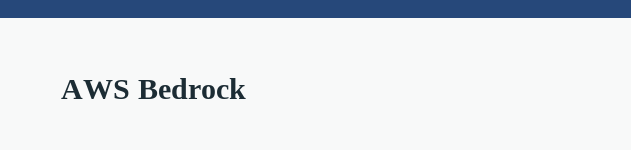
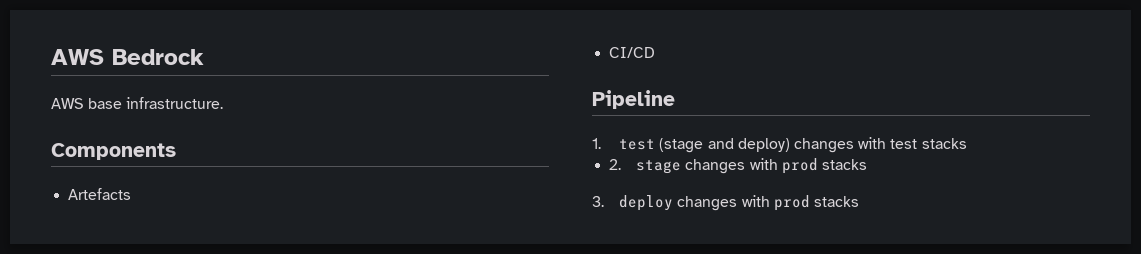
+ AWS base infrastructure.
+ Components
+ Artefacts
+ CI/CD
+ Pipeline
+ 1. test (stage and deploy) changes with test stacks
+ 2. stage changes with prod stacks
+ 3. deploy changes with prod stacks

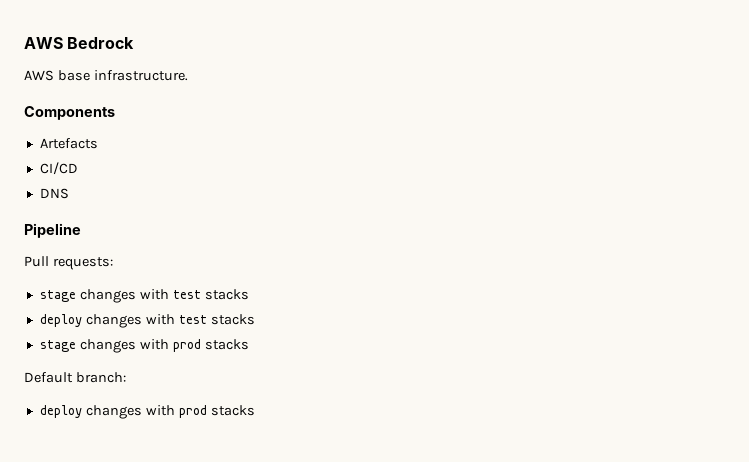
+ DNS
- 1. test (stage and deploy) changes with test stacks
- 2. stage changes with prod stacks
+ Pull requests:
+ stage changes with test stacks
+ deploy changes with test stacks
+ stage changes with prod stacks
- 3. deploy changes with prod stacks
+ Default branch:
+ deploy changes with prod stacks

